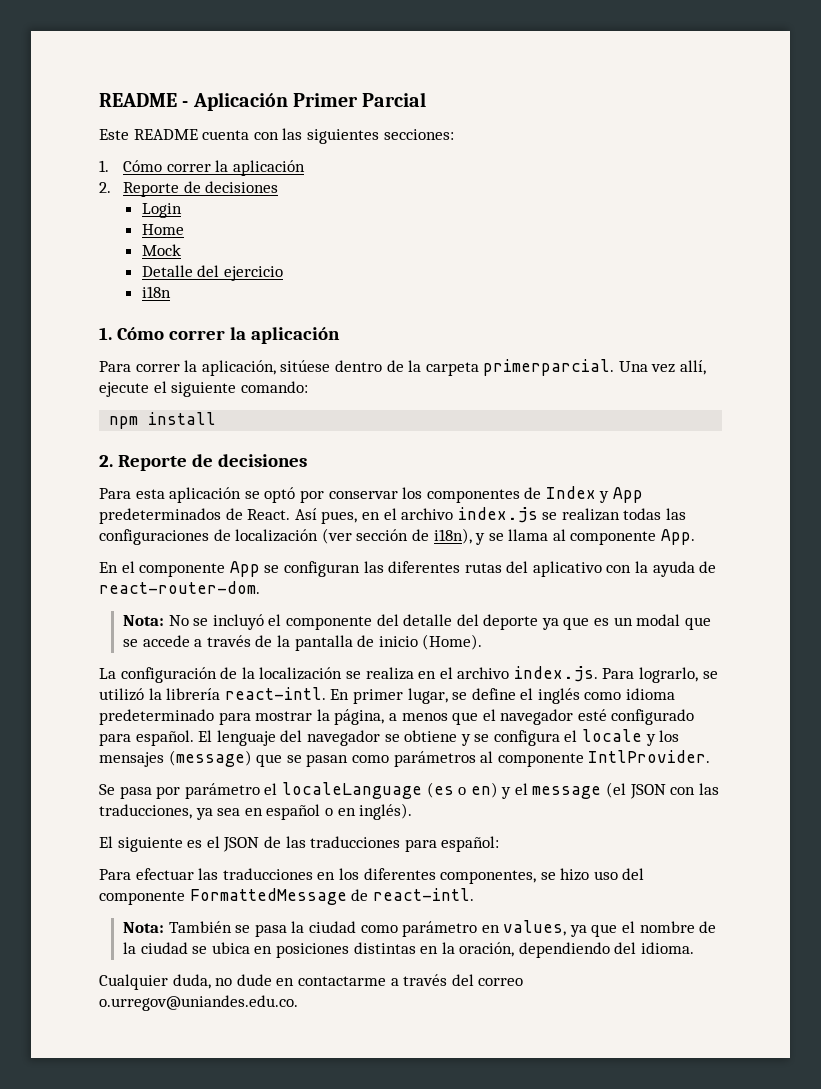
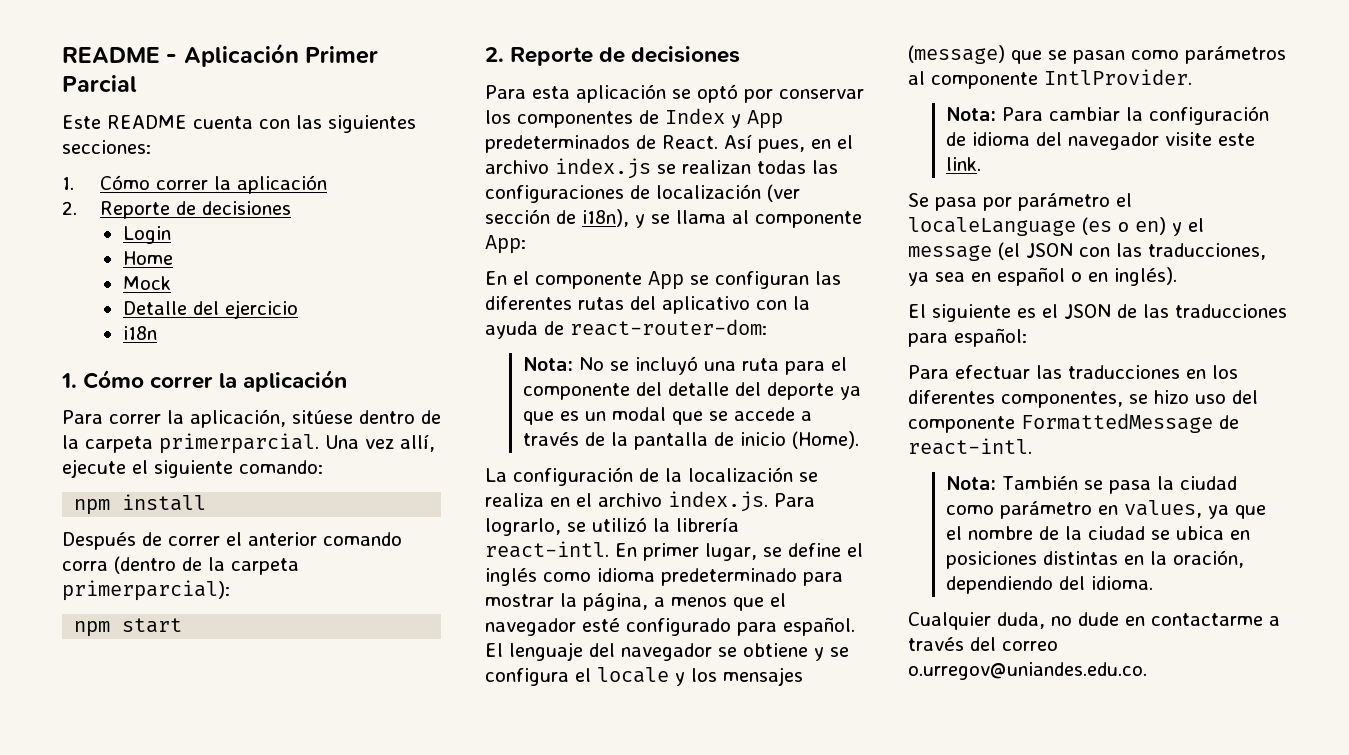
+ Después de correr el anterior comando corra (dentro de la carpeta primerparcial):
+ npm start
- Así pues, en el archivo index.js se realizan todas las configuraciones de localización (ver sección de i18n), y se llama al componente App.
+ Así pues, en el archivo index.js se realizan todas las configuraciones de localización (ver sección de i18n), y se llama al componente App:
- En el componente App se configuran las diferentes rutas del aplicativo con la ayuda de react-router-dom.
+ En el componente App se configuran las diferentes rutas del aplicativo con la ayuda de react-router-dom:
- Nota: No se incluyó el componente del detalle del deporte ya que es un modal que se accede a través de la pantalla de inicio (Home).
+ Nota: No se incluyó una ruta para el componente del detalle del deporte ya que es un modal que se accede a través de la pantalla de inicio (Home).
+ Nota: Para cambiar la configuración de idioma del navegador visite este link.

